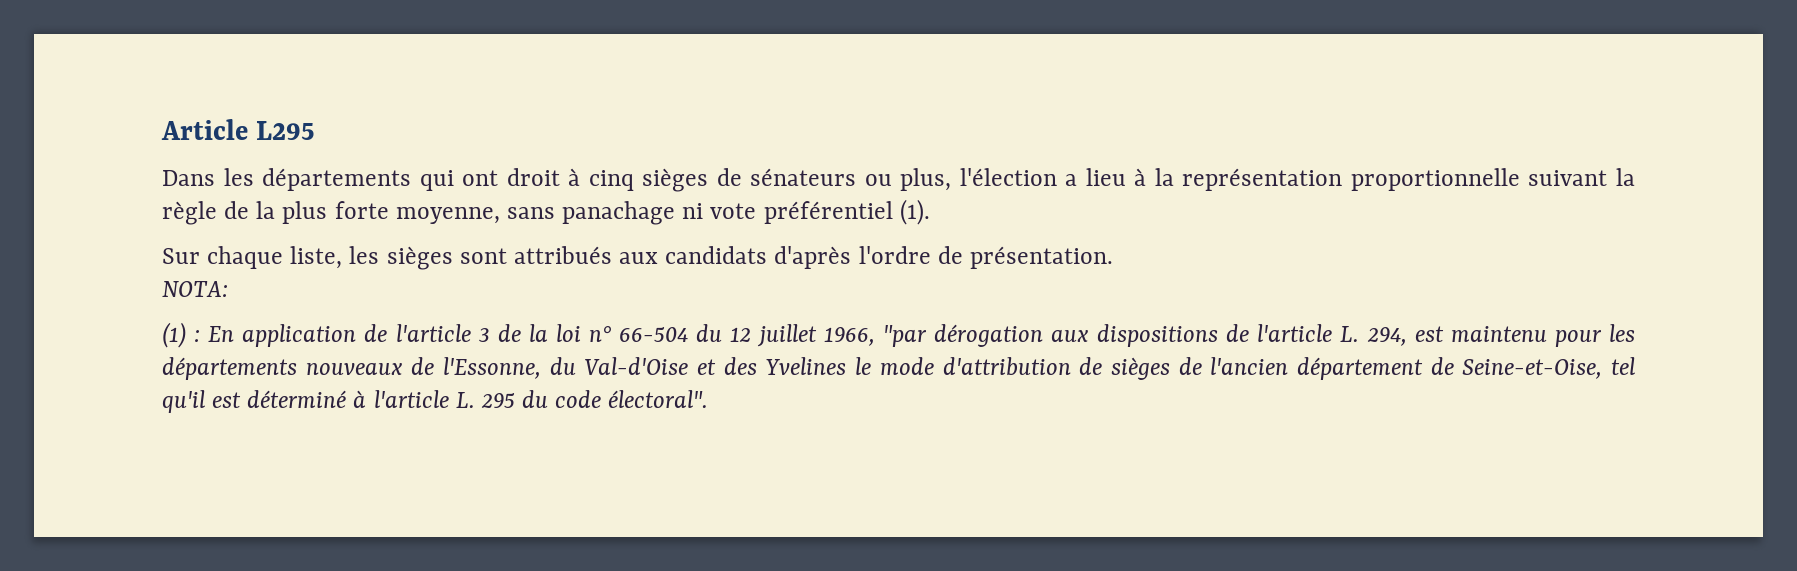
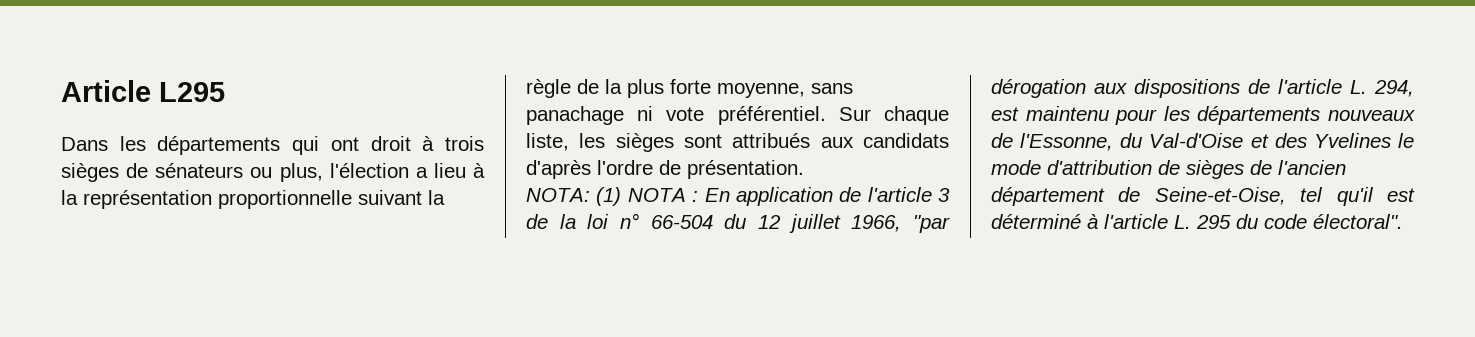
- Dans les départements qui ont droit à cinq sièges de sénateurs ou plus, l'élection a lieu à la représentation proportionnelle suivant la règle de la plus forte moyenne, sans panachage ni vote préférentiel (1).
- Sur chaque liste, les sièges sont attribués aux candidats d'après l'ordre de présentation.
+ Dans les départements qui ont droit à trois sièges de sénateurs ou plus, l'élection a lieu à la représentation proportionnelle suivant la règle de la plus forte moyenne, sans panachage ni vote préférentiel. Sur chaque liste, les sièges sont attribués aux candidats d'après l'ordre de présentation.
- NOTA:
- (1) : En application de l'article 3 de la loi n° 66-504 du 12 juillet 1966, "par dérogation aux dispositions de l'article L. 294, est maintenu pour les départements nouveaux de l'Essonne, du Val-d'Oise et des Yvelines le mode d'attribution de sièges de l'ancien département de Seine-et-Oise, tel qu'il est déterminé à l'article L. 295 du code électoral".
+ NOTA: (1) NOTA : En application de l'article 3 de la loi n° 66-504 du 12 juillet 1966, "par dérogation aux dispositions de l'article L. 294, est maintenu pour les départements nouveaux de l'Essonne, du Val-d'Oise et des Yvelines le mode d'attribution de sièges de l'ancien département de Seine-et-Oise, tel qu'il est déterminé à l'article L. 295 du code électoral".

